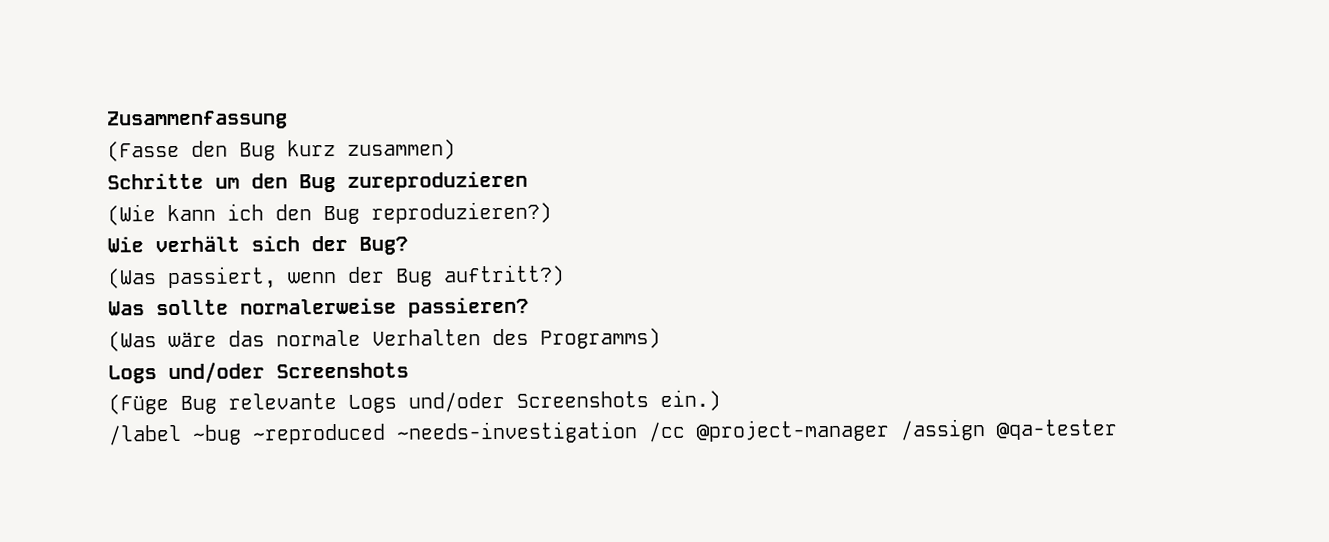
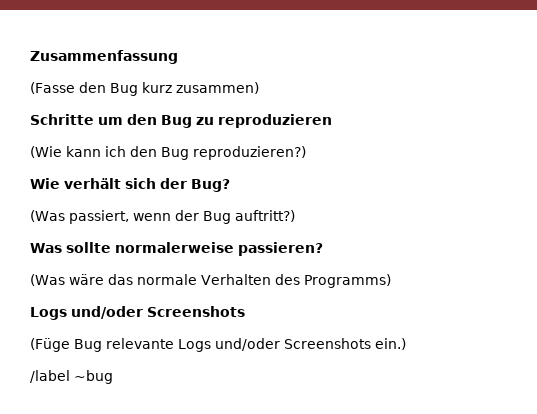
- Schritte um den Bug zureproduzieren
+ Schritte um den Bug zu reproduzieren
- /label ~bug ~reproduced ~needs-investigation /cc @project-manager /assign @qa-tester
+ /label ~bug

